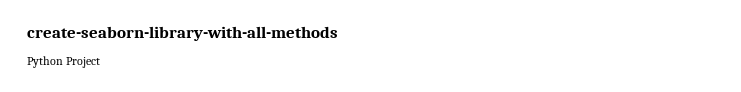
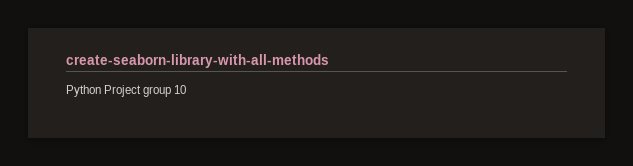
- Python Project
+ Python Project group 10

